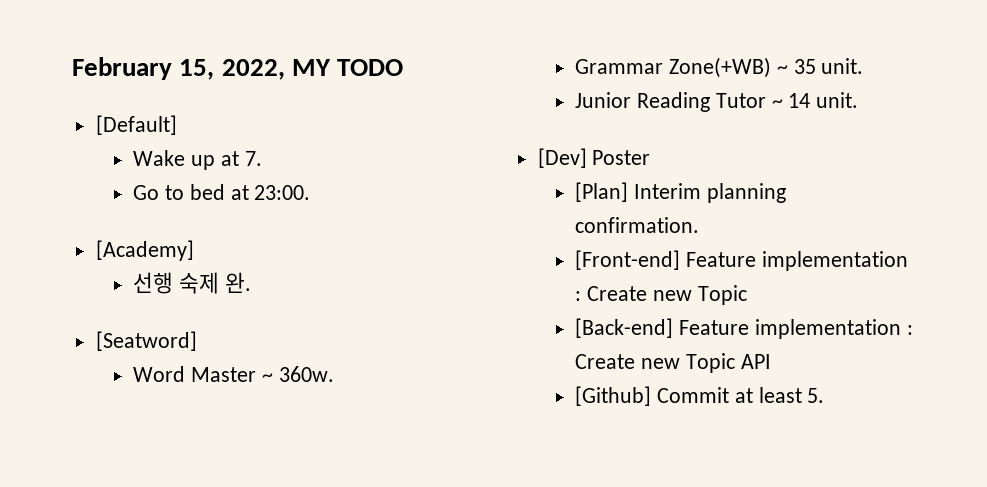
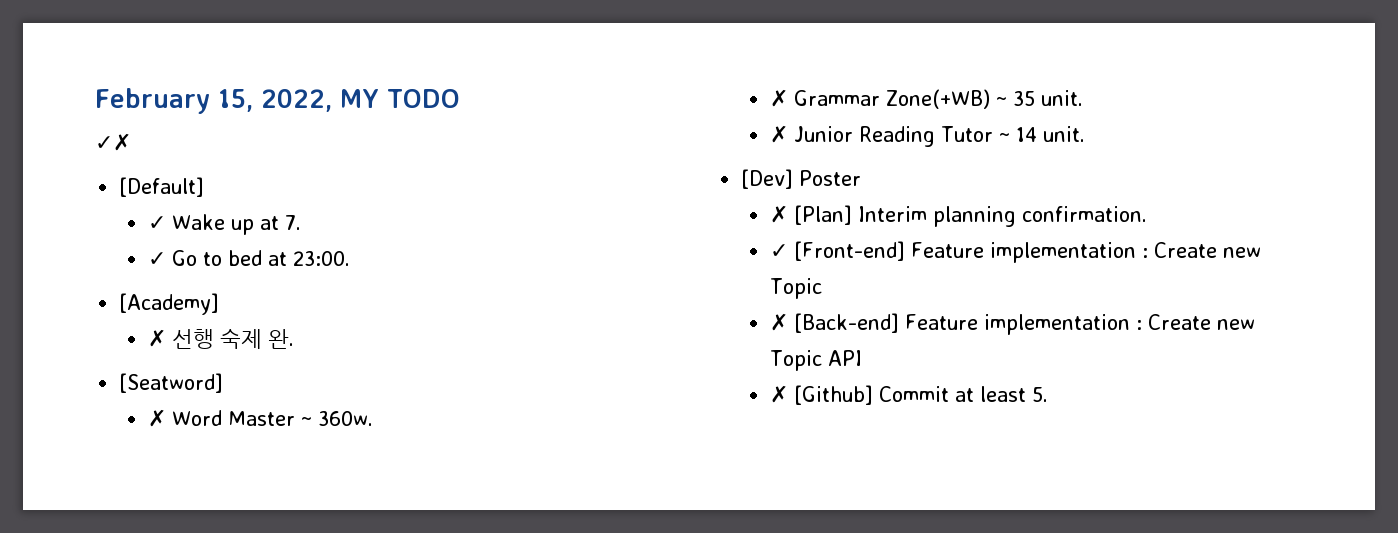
+ ✓✗
- Wake up at 7.
+ ✓ Wake up at 7.
- Go to bed at 23:00.
+ ✓ Go to bed at 23:00.
- 선행 숙제 완.
+ ✗ 선행 숙제 완.
- Word Master ~ 360w.
+ ✗ Word Master ~ 360w.
- Grammar Zone(+WB) ~ 35 unit.
+ ✗ Grammar Zone(+WB) ~ 35 unit.
- Junior Reading Tutor ~ 14 unit.
+ ✗ Junior Reading Tutor ~ 14 unit.
- [Plan] Interim planning confirmation.
+ ✗ [Plan] Interim planning confirmation.
- [Front-end] Feature implementation : Create new Topic
+ ✓ [Front-end] Feature implementation : Create new Topic
- [Back-end] Feature implementation : Create new Topic API
+ ✗ [Back-end] Feature implementation : Create new Topic API
- [Github] Commit at least 5.
+ ✗ [Github] Commit at least 5.

